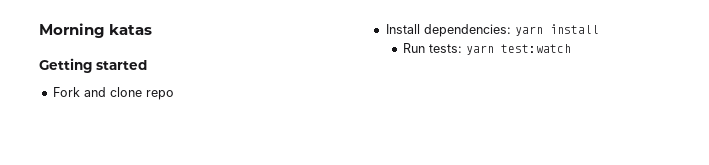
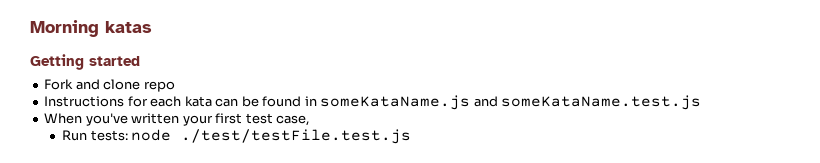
- Install dependencies: yarn install
+ Instructions for each kata can be found in someKataName.js and someKataName.test.js
+ When you've written your first test case,
- Run tests: yarn test:watch
+ Run tests: node ./test/testFile.test.js

